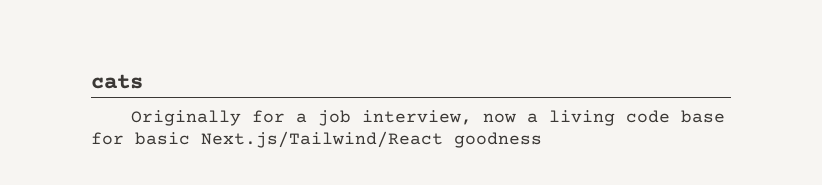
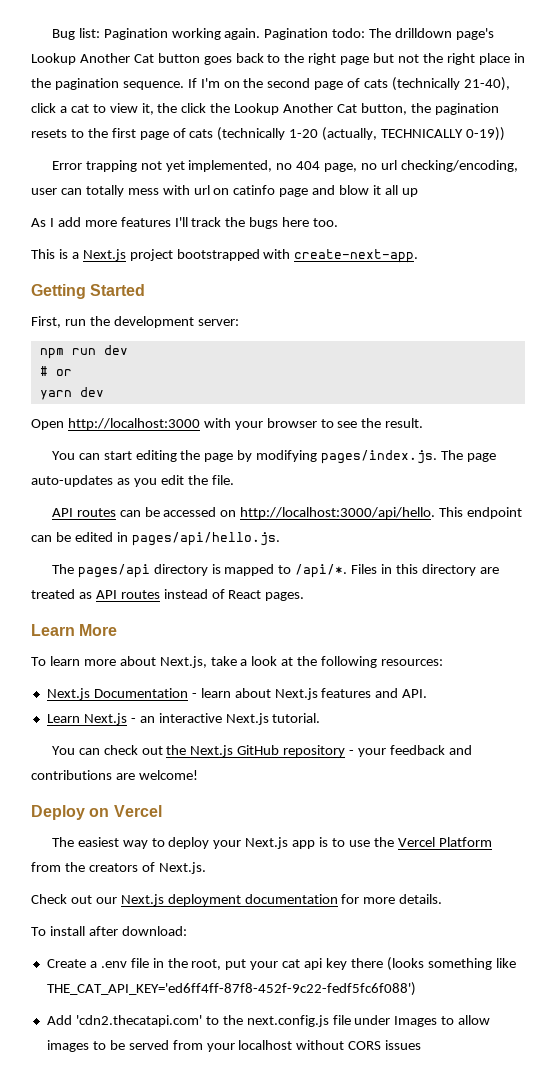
- cats
- Originally for a job interview, now a living code base for basic Next.js/Tailwind/React goodness
+ Bug list: Pagination working again. Pagination todo: The drilldown page's Lookup Another Cat button goes back to the right page but not the right place in the pagination sequence. If I'm on the second page of cats (technically 21-40), click a cat to view it, the click the Lookup Another Cat button, the pagination resets to the first page of cats (technically 1-20 (actually, TECHNICALLY 0-19))
+ Error trapping not yet implemented, no 404 page, no url checking/encoding, user can totally mess with url on catinfo page and blow it all up
+ As I add more features I'll track the bugs here too.
+ This is a Next.js project bootstrapped with create-next-app.
+ Getting Started
+ First, run the development server:
+ npm run dev
+ # or
+ yarn dev
+ Open http://localhost:3000 with your browser to see the result.
+ You can start editing the page by modifying pages/index.js. The page auto-updates as you edit the file.
+ API routes can be accessed on http://localhost:3000/api/hello. This endpoint can be edited in pages/api/hello.js.
+ The pages/api directory is mapped to /api/*. Files in this directory are treated as API routes instead of React pages.
+ Learn More
+ To learn more about Next.js, take a look at the following resources:
+ Next.js Documentation - learn about Next.js features and API.
+ Learn Next.js - an interactive Next.js tutorial.
+ You can check out the Next.js GitHub repository - your feedback and contributions are welcome!
+ Deploy on Vercel
+ The easiest way to deploy your Next.js app is to use the Vercel Platform from the creators of Next.js.
+ Check out our Next.js deployment documentation for more details.
+ To install after download:
+ Create a .env file in the root, put your cat api key there (looks something like THE_CAT_API_KEY='ed6ff4ff-87f8-452f-9c22-fedf5fc6f088')
+ Add 'cdn2.thecatapi.com' to the next.config.js file under Images to allow images to be served from your localhost without CORS issues

